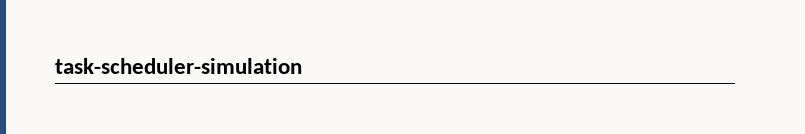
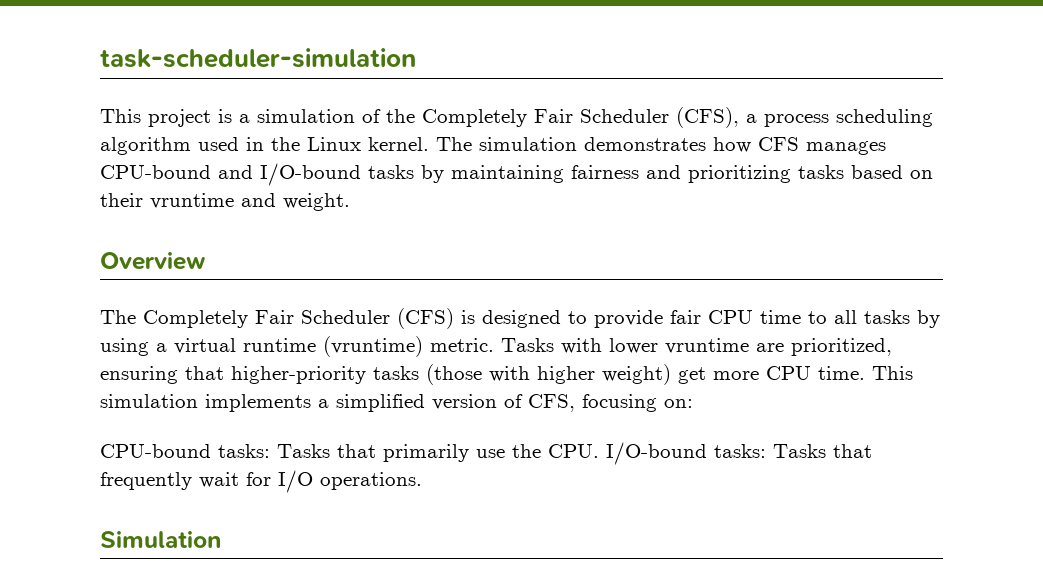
+ This project is a simulation of the Completely Fair Scheduler (CFS), a process scheduling algorithm used in the Linux kernel. The simulation demonstrates how CFS manages CPU-bound and I/O-bound tasks by maintaining fairness and prioritizing tasks based on their vruntime and weight.
+ Overview
+ The Completely Fair Scheduler (CFS) is designed to provide fair CPU time to all tasks by using a virtual runtime (vruntime) metric. Tasks with lower vruntime are prioritized, ensuring that higher-priority tasks (those with higher weight) get more CPU time. This simulation implements a simplified version of CFS, focusing on:
+ CPU-bound tasks: Tasks that primarily use the CPU. I/O-bound tasks: Tasks that frequently wait for I/O operations.
+ Simulation

